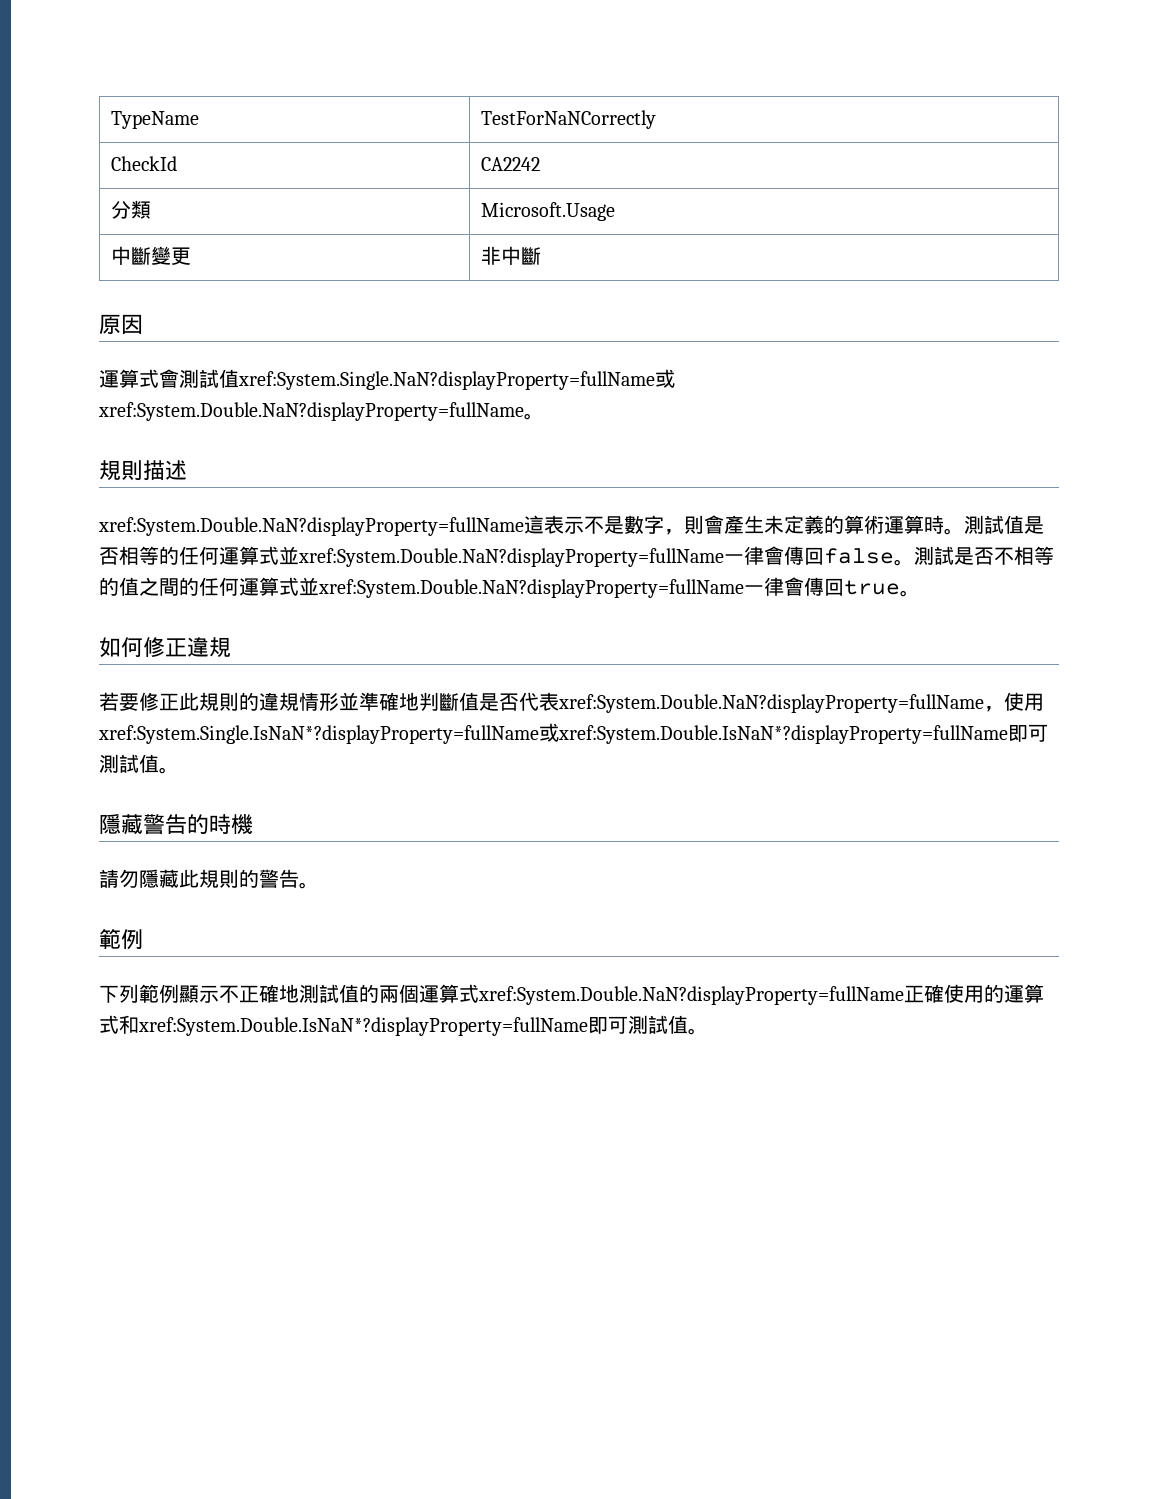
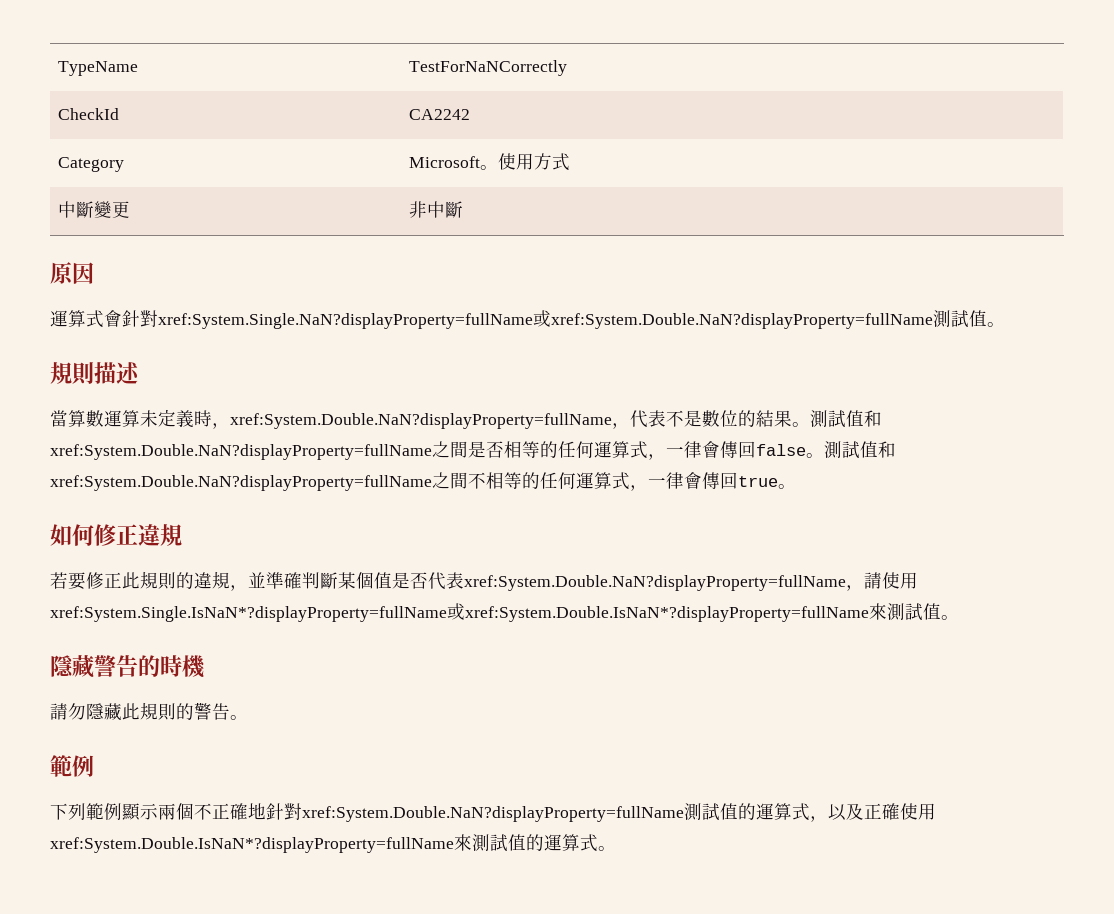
- 分類 | Microsoft.Usage
+ Category | Microsoft。使用方式
- 運算式會測試值xref:System.Single.NaN?displayProperty=fullName或xref:System.Double.NaN?displayProperty=fullName。
+ 運算式會針對xref:System.Single.NaN?displayProperty=fullName或xref:System.Double.NaN?displayProperty=fullName測試值。
  規則描述
- xref:System.Double.NaN?displayProperty=fullName這表示不是數字，則會產生未定義的算術運算時。測試值是否相等的任何運算式並xref:System.Double.NaN?displayProperty=fullName一律會傳回false。
+ 當算數運算未定義時，xref:System.Double.NaN?displayProperty=fullName，代表不是數位的結果。測試值和xref:System.Double.NaN?displayProperty=fullName之間是否相等的任何運算式，一律會傳回false。
- 測試是否不相等的值之間的任何運算式並xref:System.Double.NaN?displayProperty=fullName一律會傳回true。
+ 測試值和xref:System.Double.NaN?displayProperty=fullName之間不相等的任何運算式，一律會傳回true。
- 若要修正此規則的違規情形並準確地判斷值是否代表xref:System.Double.NaN?displayProperty=fullName，使用xref:System.Single.IsNaN*?displayProperty=fullName或xref:System.Double.IsNaN*?displayProperty=fullName即可測試值。
+ 若要修正此規則的違規，並準確判斷某個值是否代表xref:System.Double.NaN?displayProperty=fullName，請使用xref:System.Single.IsNaN*?displayProperty=fullName或xref:System.Double.IsNaN*?displayProperty=fullName來測試值。
- 下列範例顯示不正確地測試值的兩個運算式xref:System.Double.NaN?displayProperty=fullName正確使用的運算式和xref:System.Double.IsNaN*?displayProperty=fullName即可測試值。
+ 下列範例顯示兩個不正確地針對xref:System.Double.NaN?displayProperty=fullName測試值的運算式，以及正確使用xref:System.Double.IsNaN*?displayProperty=fullName來測試值的運算式。

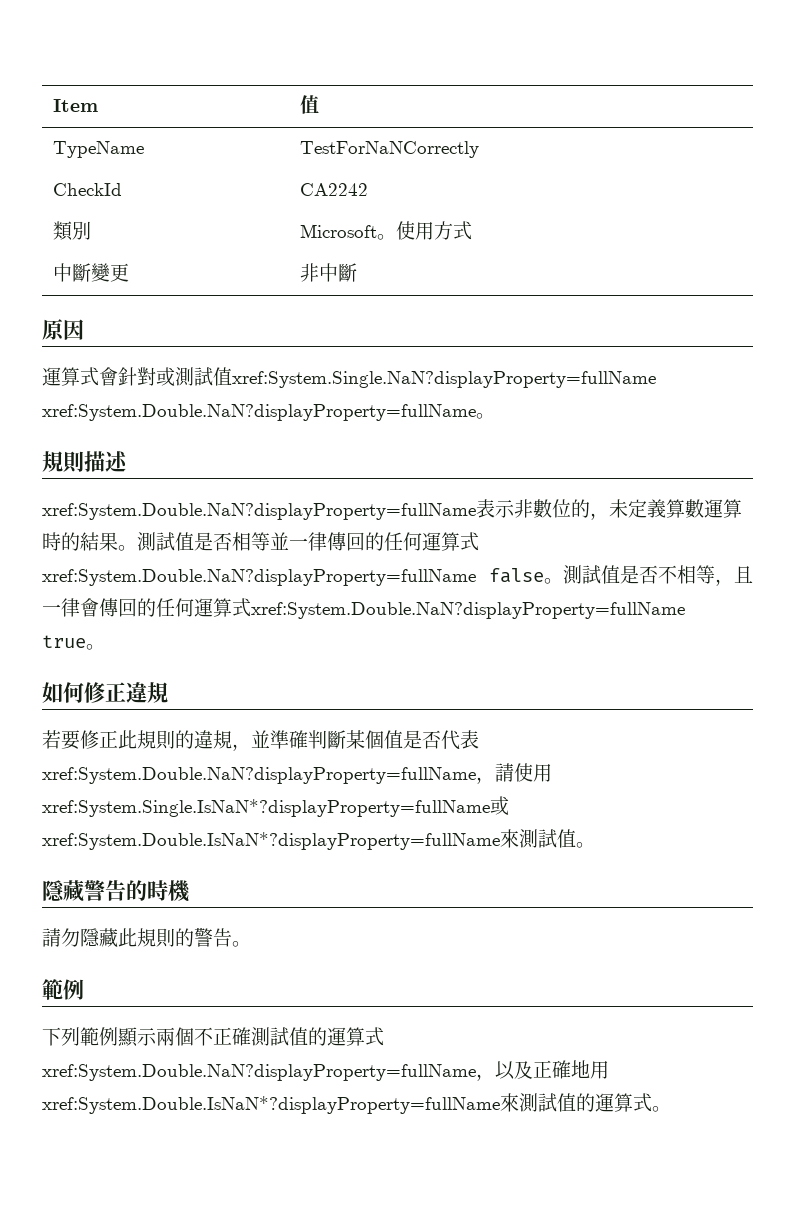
+ Item | 值
- Category | Microsoft。使用方式
+ 類別 | Microsoft。使用方式
- 運算式會針對xref:System.Single.NaN?displayProperty=fullName或xref:System.Double.NaN?displayProperty=fullName測試值。
+ 運算式會針對或測試值xref:System.Single.NaN?displayProperty=fullName xref:System.Double.NaN?displayProperty=fullName。
- 當算數運算未定義時，xref:System.Double.NaN?displayProperty=fullName，代表不是數位的結果。測試值和xref:System.Double.NaN?displayProperty=fullName之間是否相等的任何運算式，一律會傳回false。測試值和xref:System.Double.NaN?displayProperty=fullName之間不相等的任何運算式，一律會傳回true。
+ xref:System.Double.NaN?displayProperty=fullName表示非數位的，未定義算數運算時的結果。測試值是否相等並一律傳回的任何運算式xref:System.Double.NaN?displayProperty=fullName false。測試值是否不相等，且一律會傳回的任何運算式xref:System.Double.NaN?displayProperty=fullName true。
- 下列範例顯示兩個不正確地針對xref:System.Double.NaN?displayProperty=fullName測試值的運算式，以及正確使用xref:System.Double.IsNaN*?displayProperty=fullName來測試值的運算式。
+ 下列範例顯示兩個不正確測試值的運算式xref:System.Double.NaN?displayProperty=fullName，以及正確地用xref:System.Double.IsNaN*?displayProperty=fullName來測試值的運算式。

